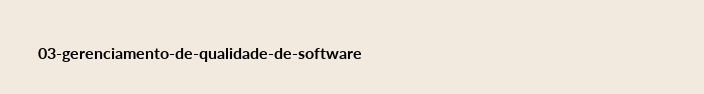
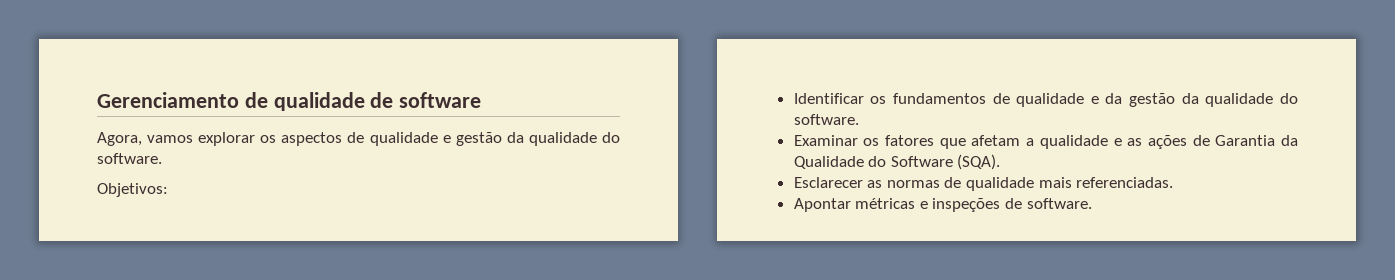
- 03-gerenciamento-de-qualidade-de-software
+ Gerenciamento de qualidade de software
+ Agora, vamos explorar os aspectos de qualidade e gestão da qualidade do software.
+ Objetivos:
+ Identificar os fundamentos de qualidade e da gestão da qualidade do software.
+ Examinar os fatores que afetam a qualidade e as ações de Garantia da Qualidade do Software (SQA).
+ Esclarecer as normas de qualidade mais referenciadas.
+ Apontar métricas e inspeções de software.

